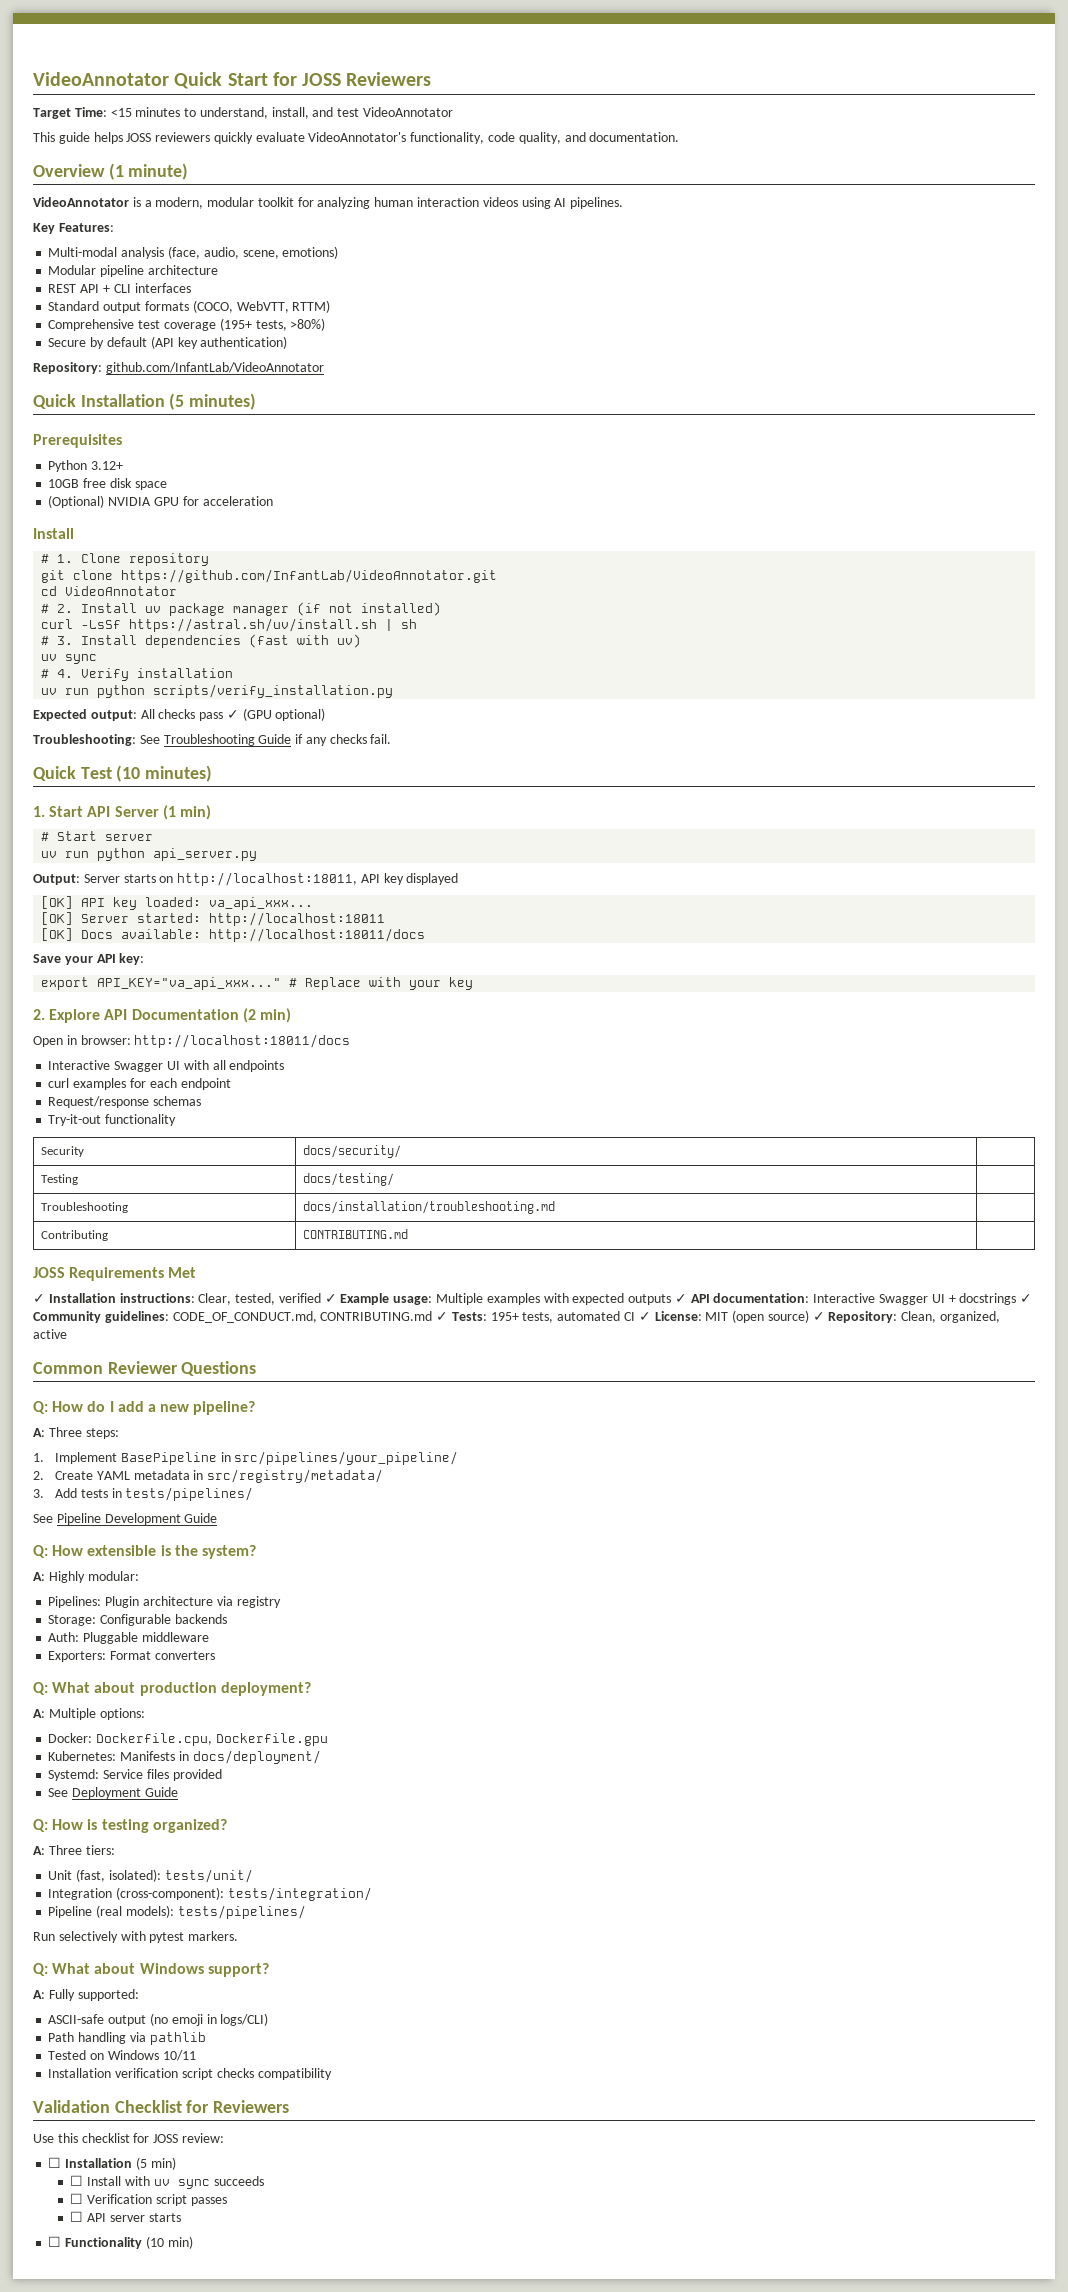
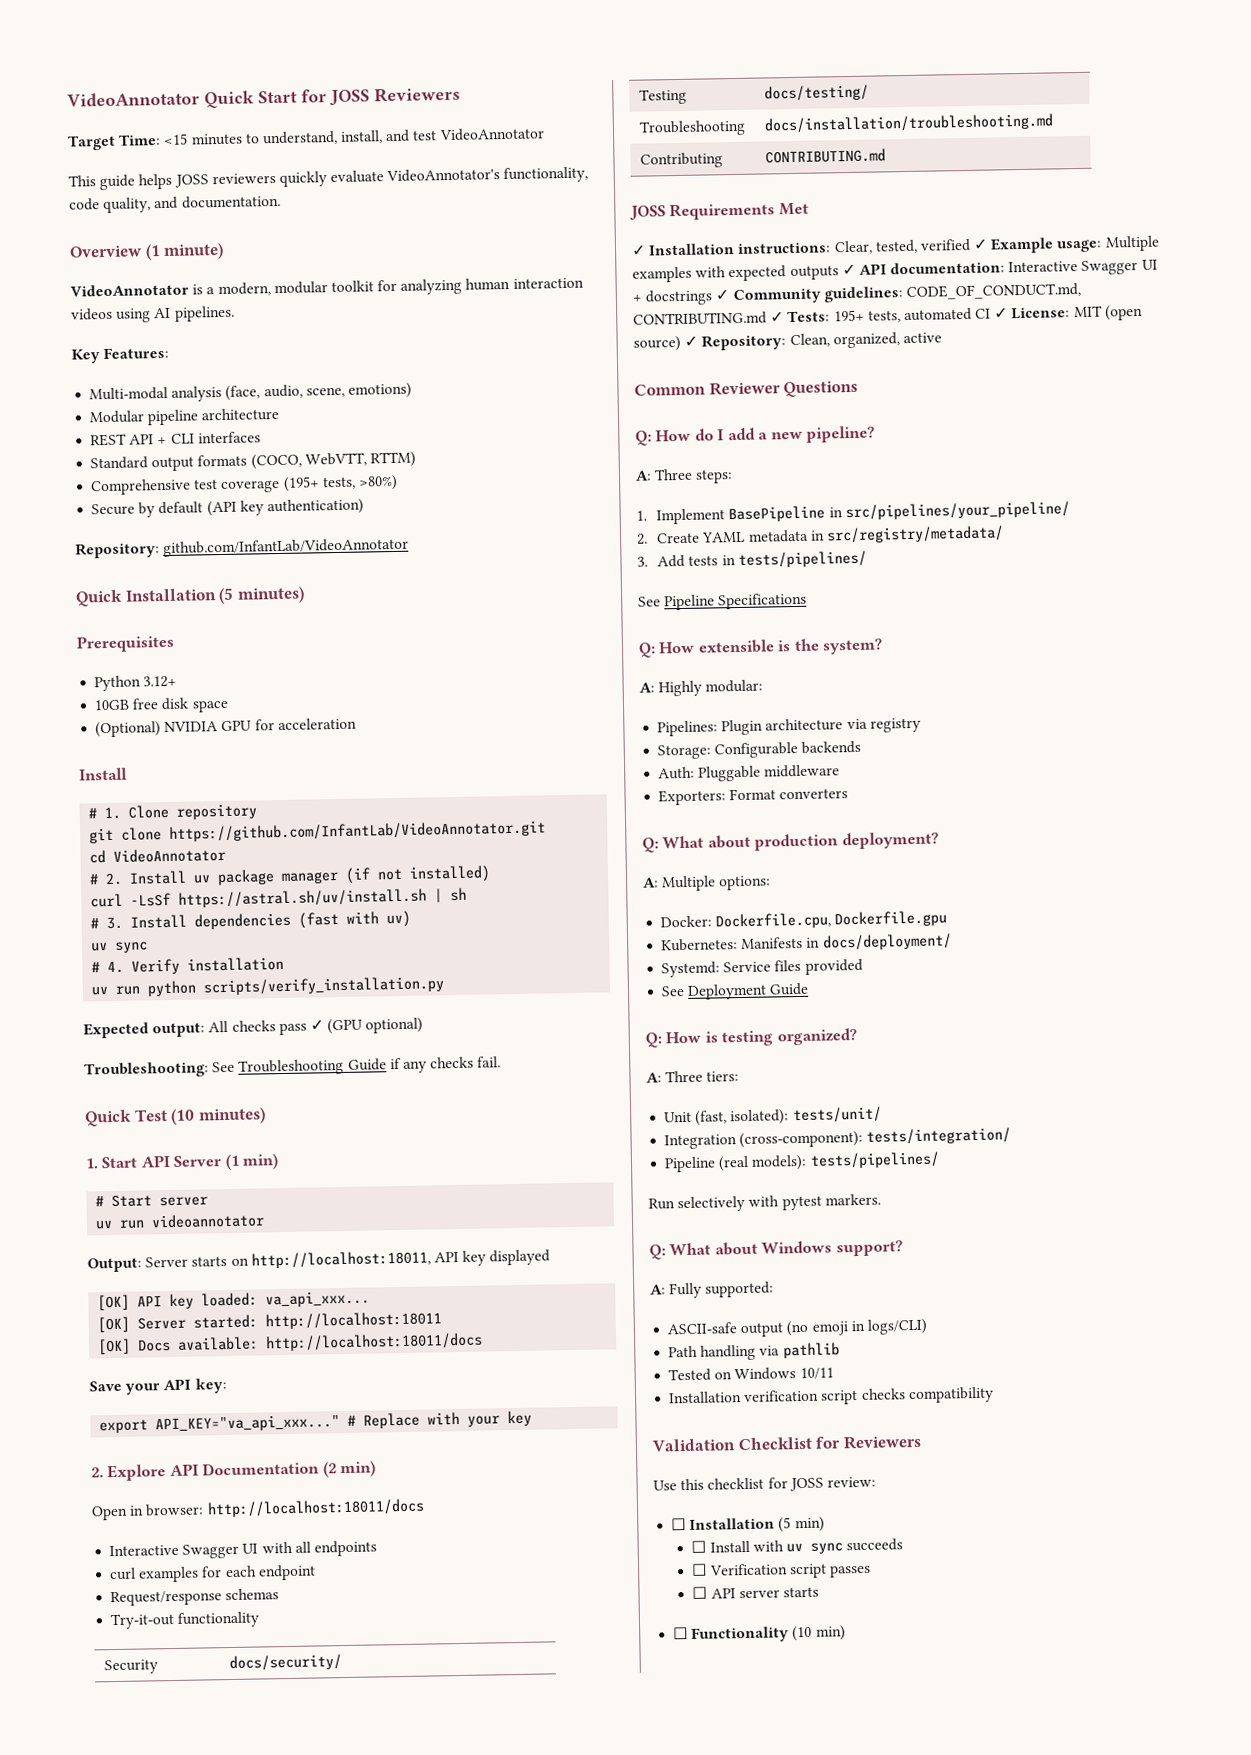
- uv run python api_server.py
+ uv run videoannotator
- See Pipeline Development Guide
+ See Pipeline Specifications

